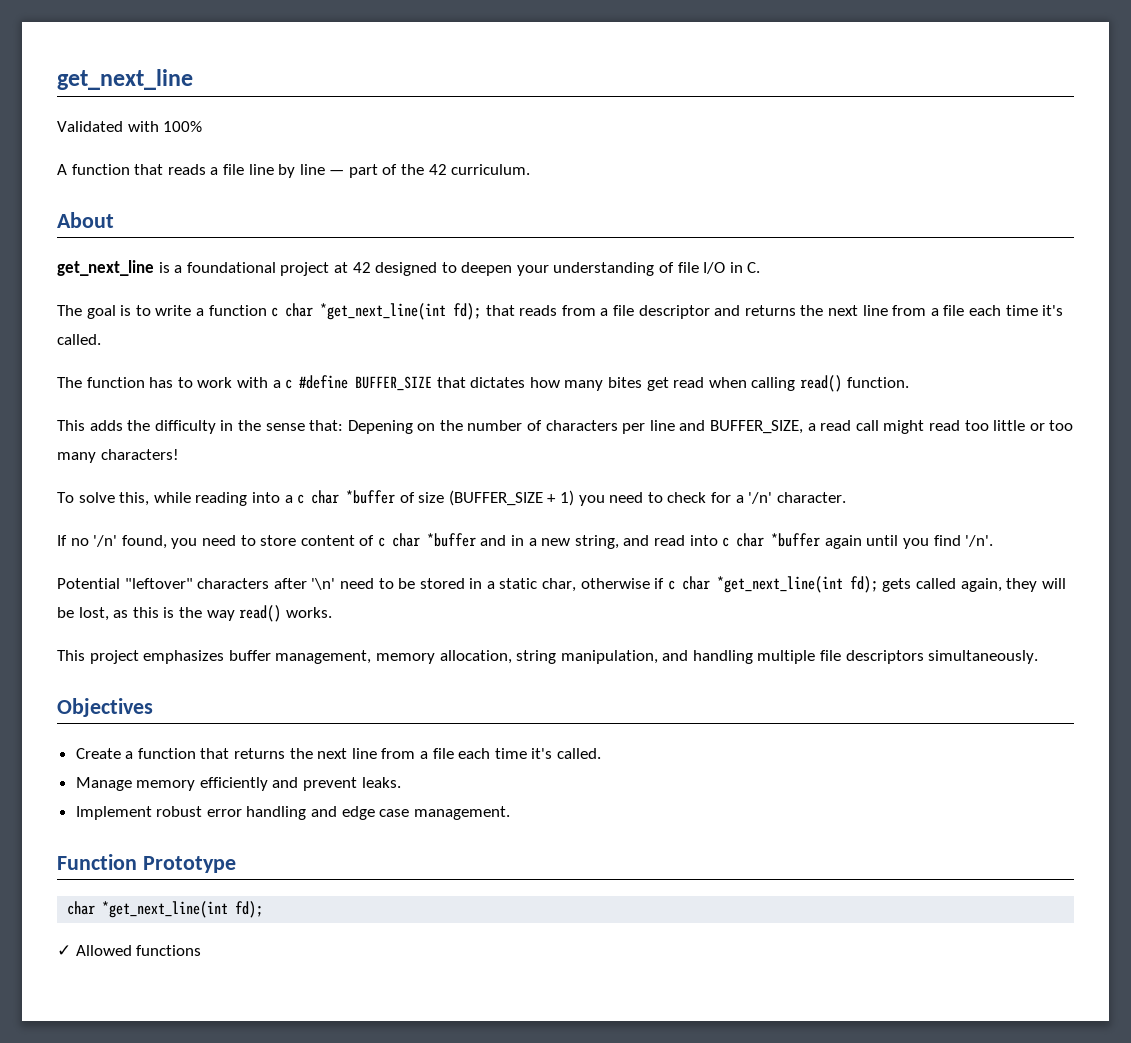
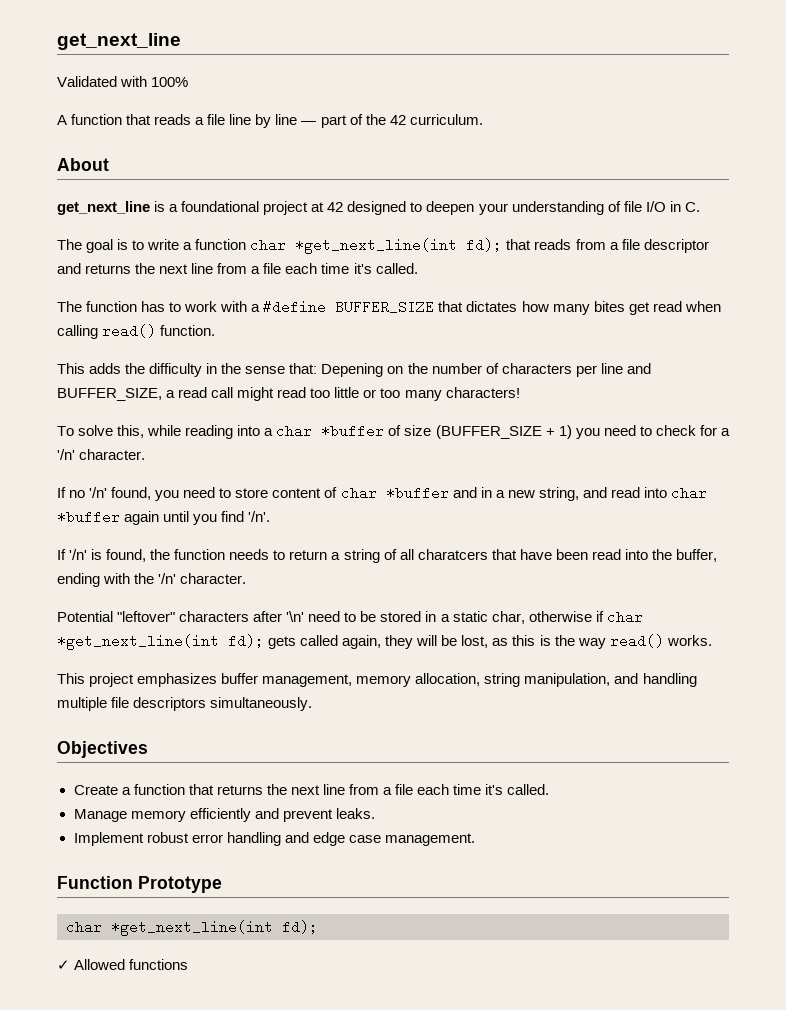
- The goal is to write a function c char *get_next_line(int fd); that reads from a file descriptor and returns the next line from a file each time it's called.
+ The goal is to write a function char *get_next_line(int fd); that reads from a file descriptor and returns the next line from a file each time it's called.
- The function has to work with a c #define BUFFER_SIZE that dictates how many bites get read when calling read() function.
+ The function has to work with a #define BUFFER_SIZE that dictates how many bites get read when calling read() function.
- To solve this, while reading into a c char *buffer of size (BUFFER_SIZE + 1) you need to check for a '/n' character.
+ To solve this, while reading into a char *buffer of size (BUFFER_SIZE + 1) you need to check for a '/n' character.
- If no '/n' found, you need to store content of c char *buffer and in a new string, and read into c char *buffer again until you find '/n'.
+ If no '/n' found, you need to store content of char *buffer and in a new string, and read into char *buffer again until you find '/n'.
+ If '/n' is found, the function needs to return a string of all charatcers that have been read into the buffer, ending with the '/n' character.
- Potential "leftover" characters after '\n' need to be stored in a static char, otherwise if c char *get_next_line(int fd); gets called again, they will be lost, as this is the way read() works.
+ Potential "leftover" characters after '\n' need to be stored in a static char, otherwise if char *get_next_line(int fd); gets called again, they will be lost, as this is the way read() works.

